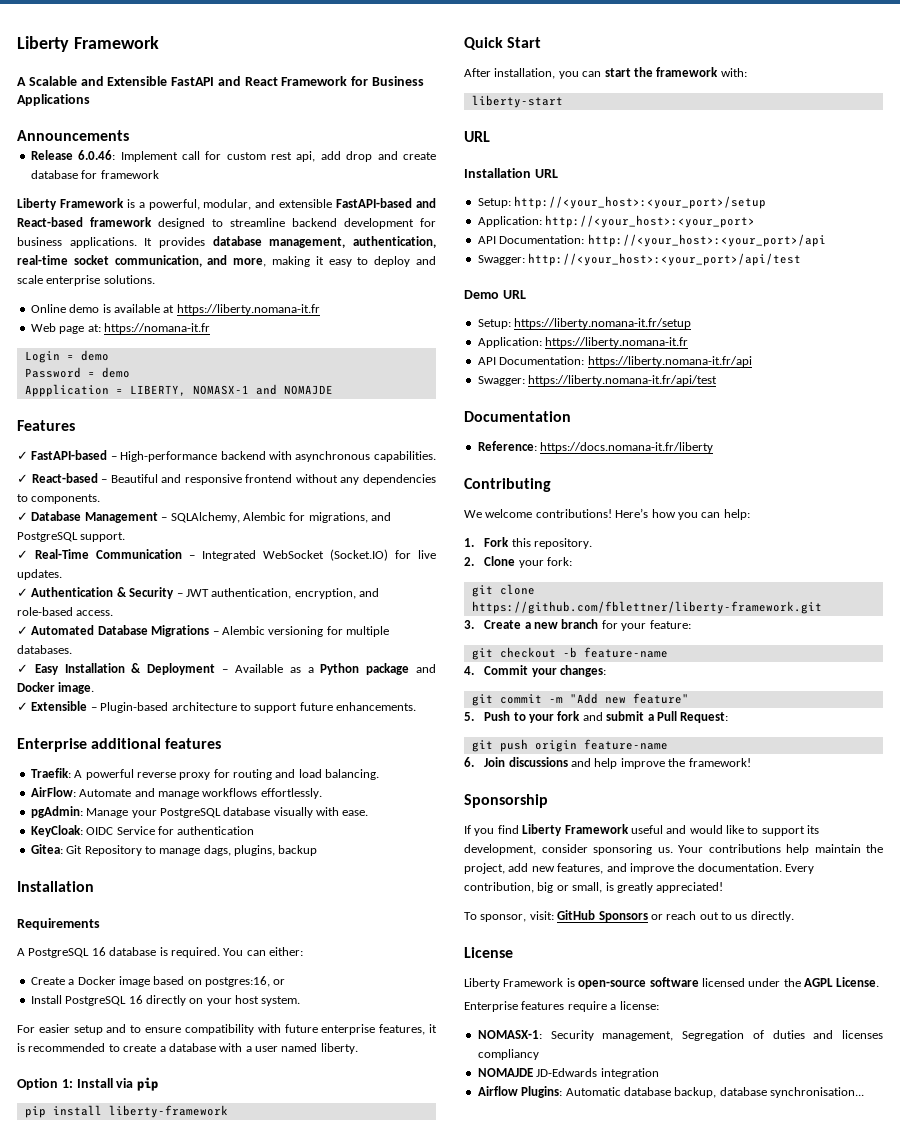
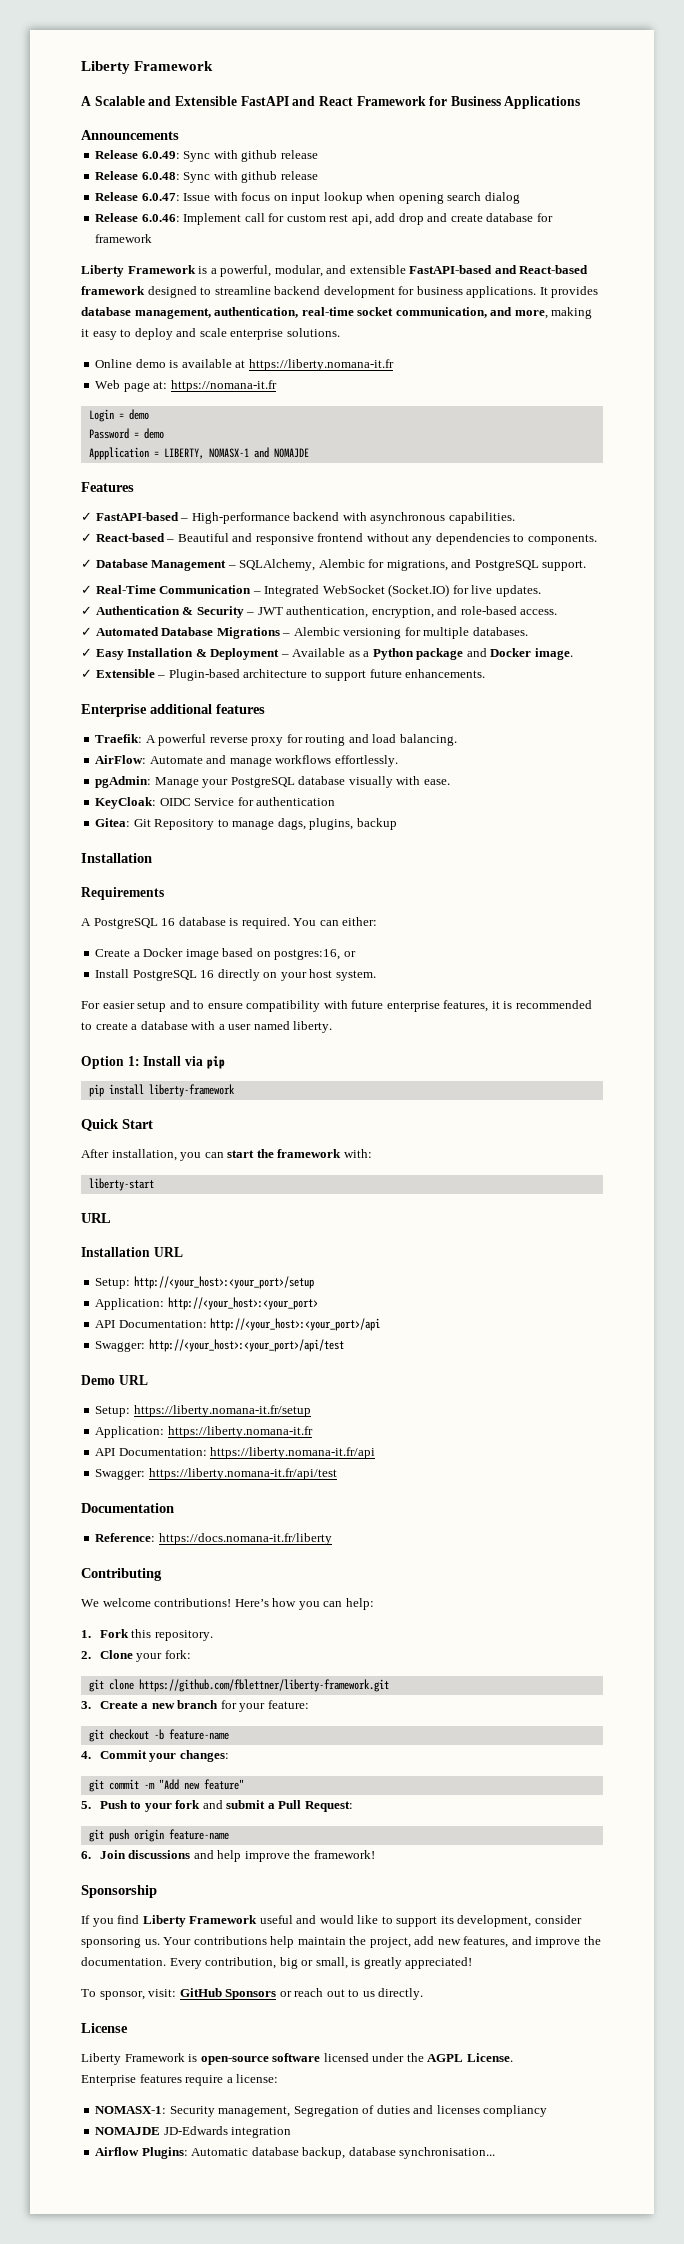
+ Release 6.0.49: Sync with github release
+ Release 6.0.48: Sync with github release
+ Release 6.0.47: Issue with focus on input lookup when opening search dialog

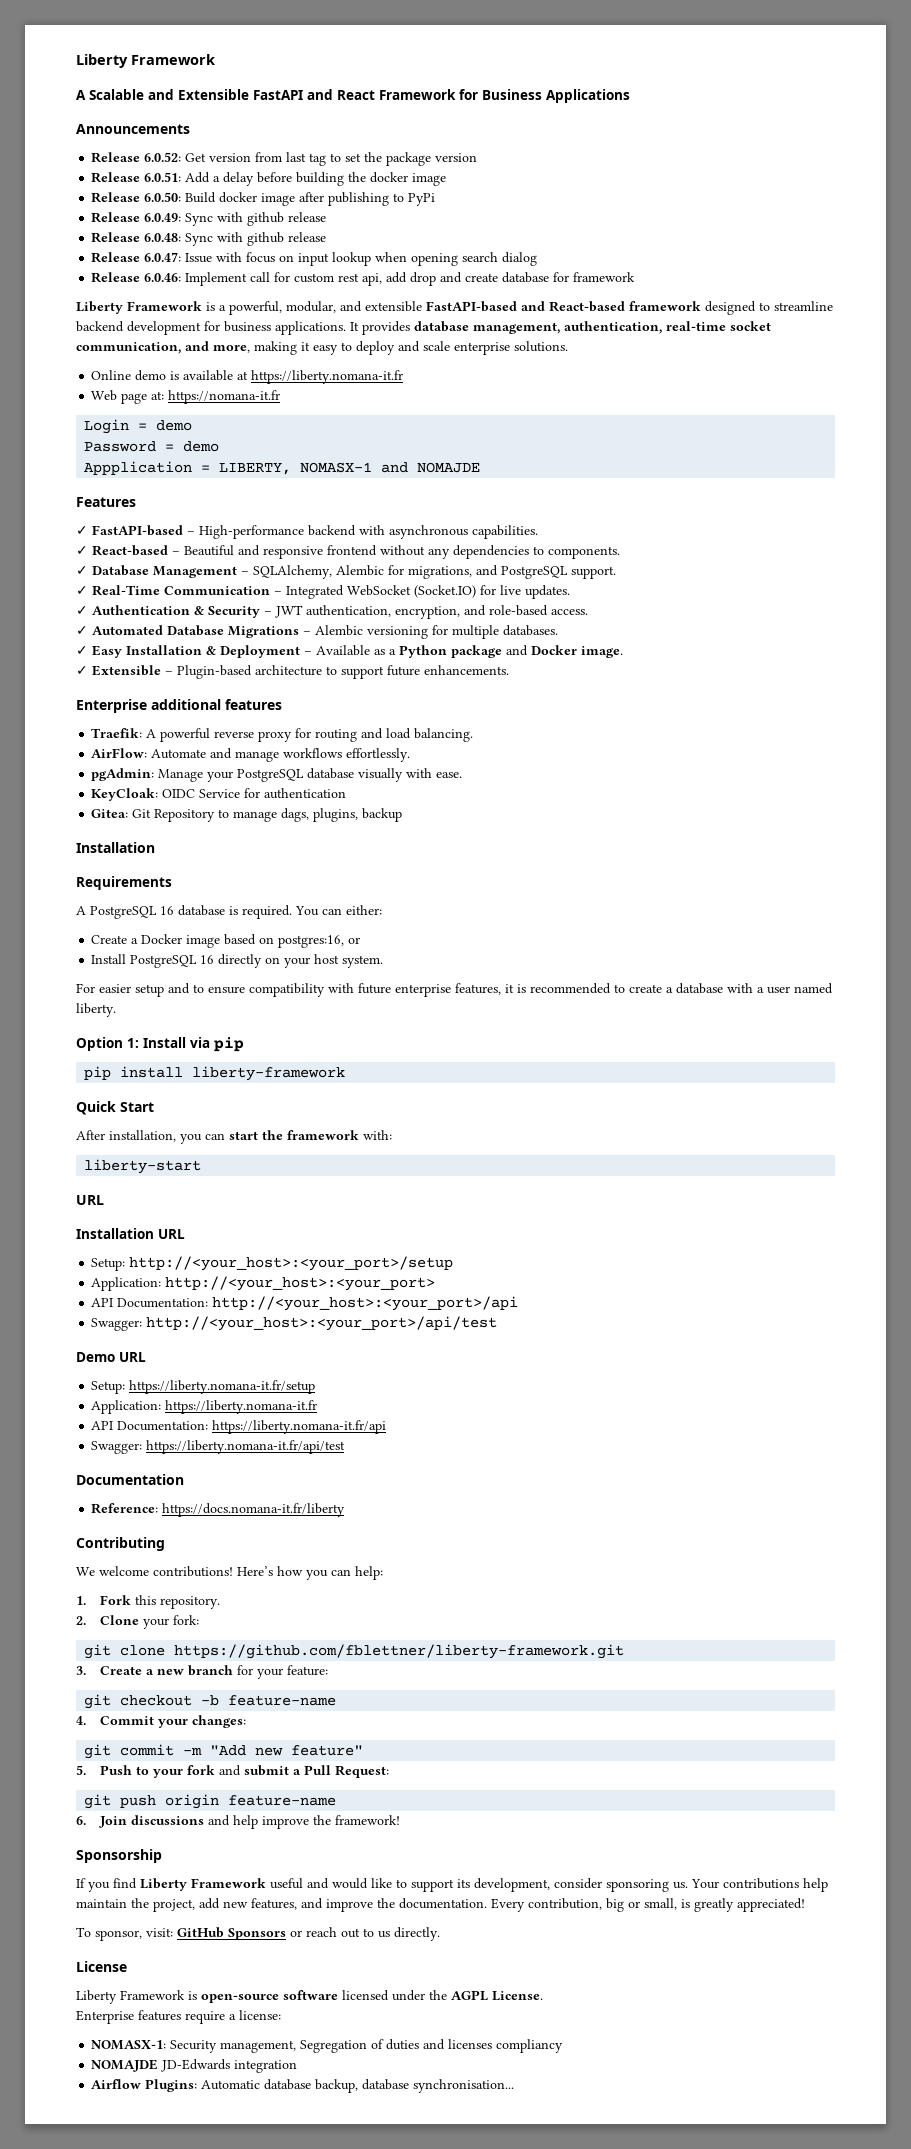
+ Release 6.0.52: Get version from last tag to set the package version
+ Release 6.0.51: Add a delay before building the docker image
+ Release 6.0.50: Build docker image after publishing to PyPi

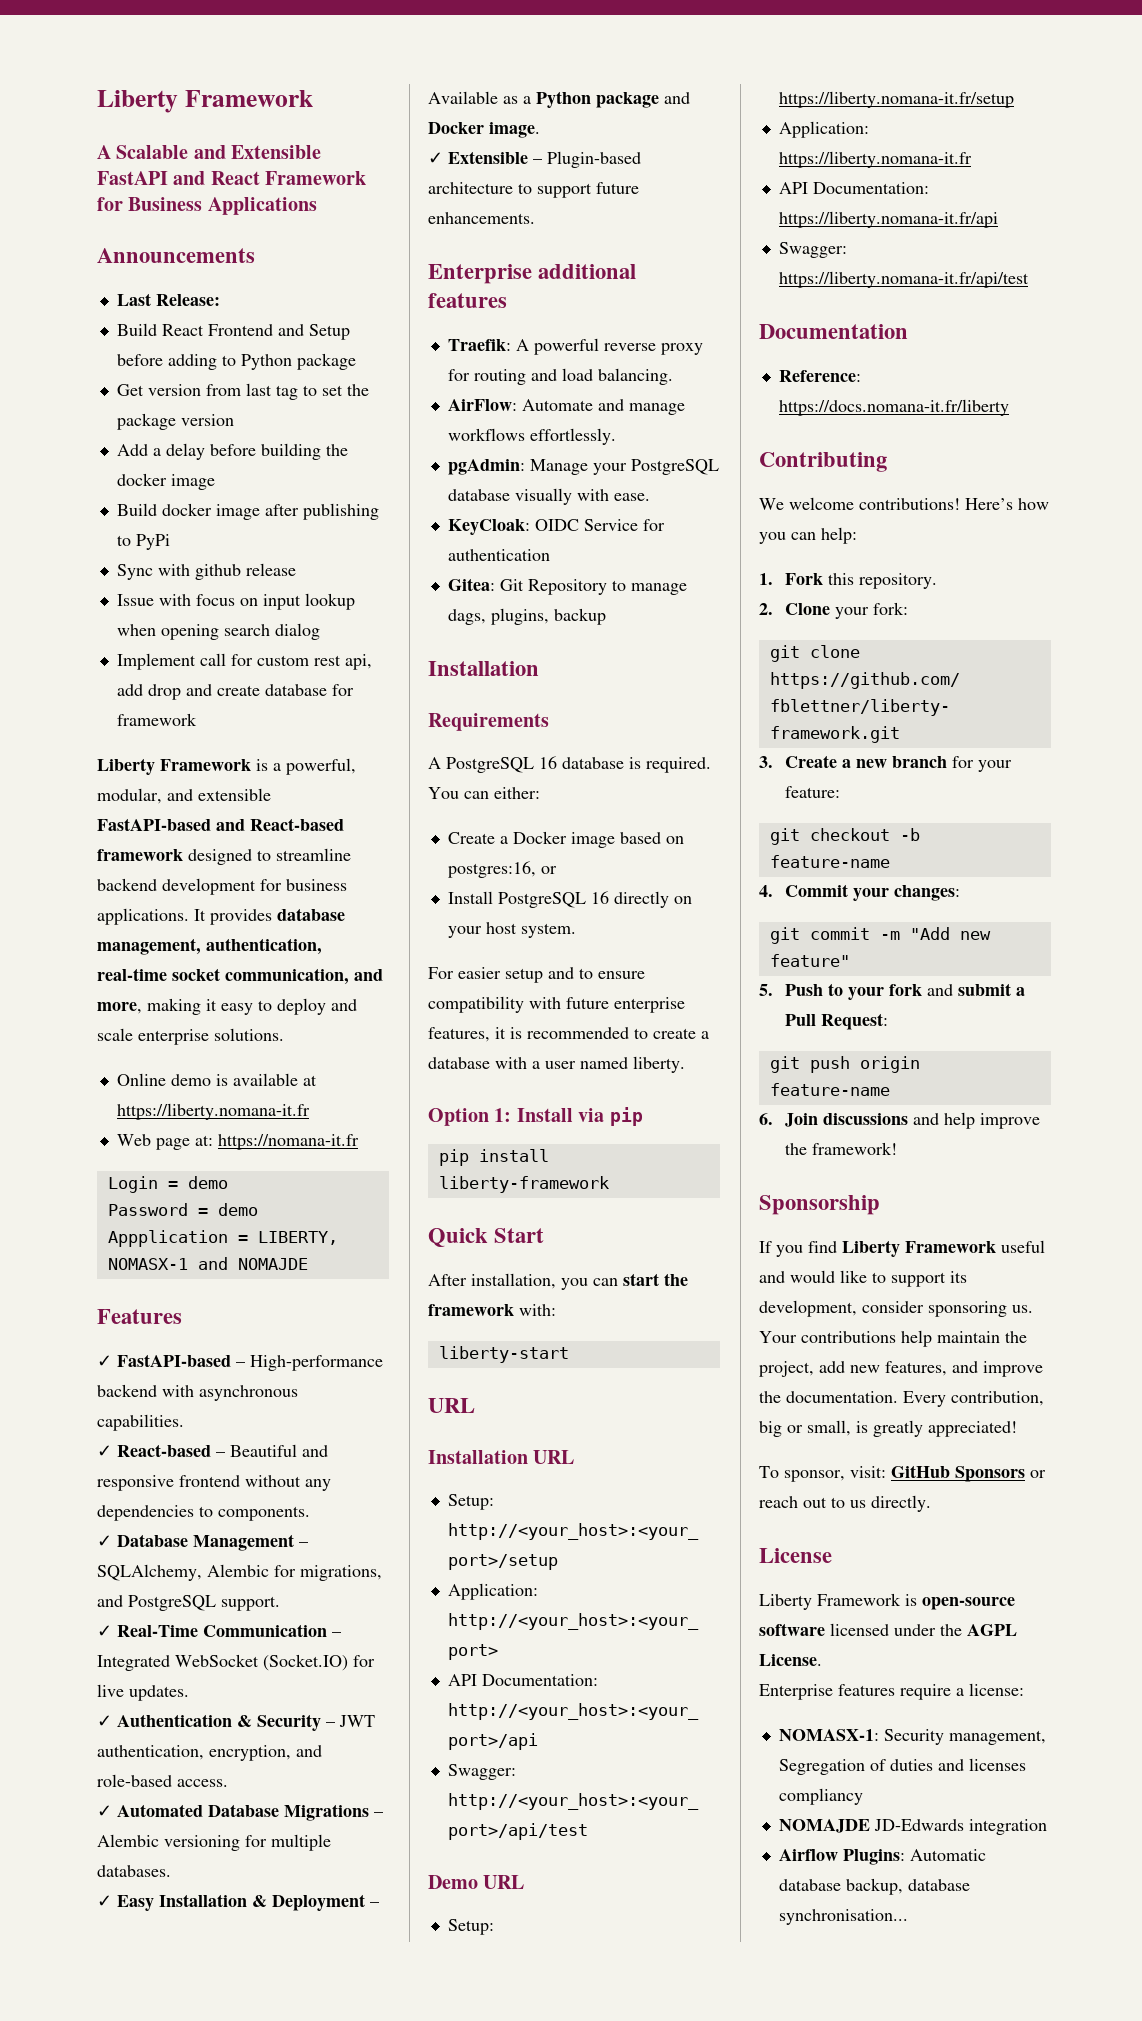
- Release 6.0.52: Get version from last tag to set the package version
+ Last Release:
+ Build React Frontend and Setup before adding to Python package
+ Get version from last tag to set the package version
- Release 6.0.51: Add a delay before building the docker image
+ Add a delay before building the docker image
- Release 6.0.50: Build docker image after publishing to PyPi
+ Build docker image after publishing to PyPi
- Release 6.0.49: Sync with github release
- Release 6.0.48: Sync with github release
- Release 6.0.47: Issue with focus on input lookup when opening search dialog
+ Sync with github release
+ Issue with focus on input lookup when opening search dialog
- Release 6.0.46: Implement call for custom rest api, add drop and create database for framework
+ Implement call for custom rest api, add drop and create database for framework

